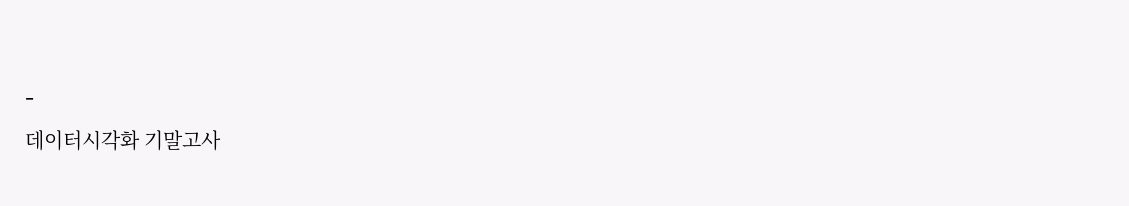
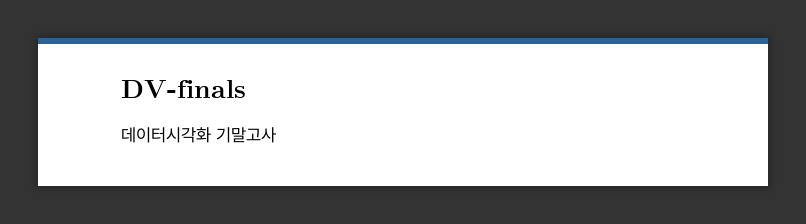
- -
+ DV-finals

